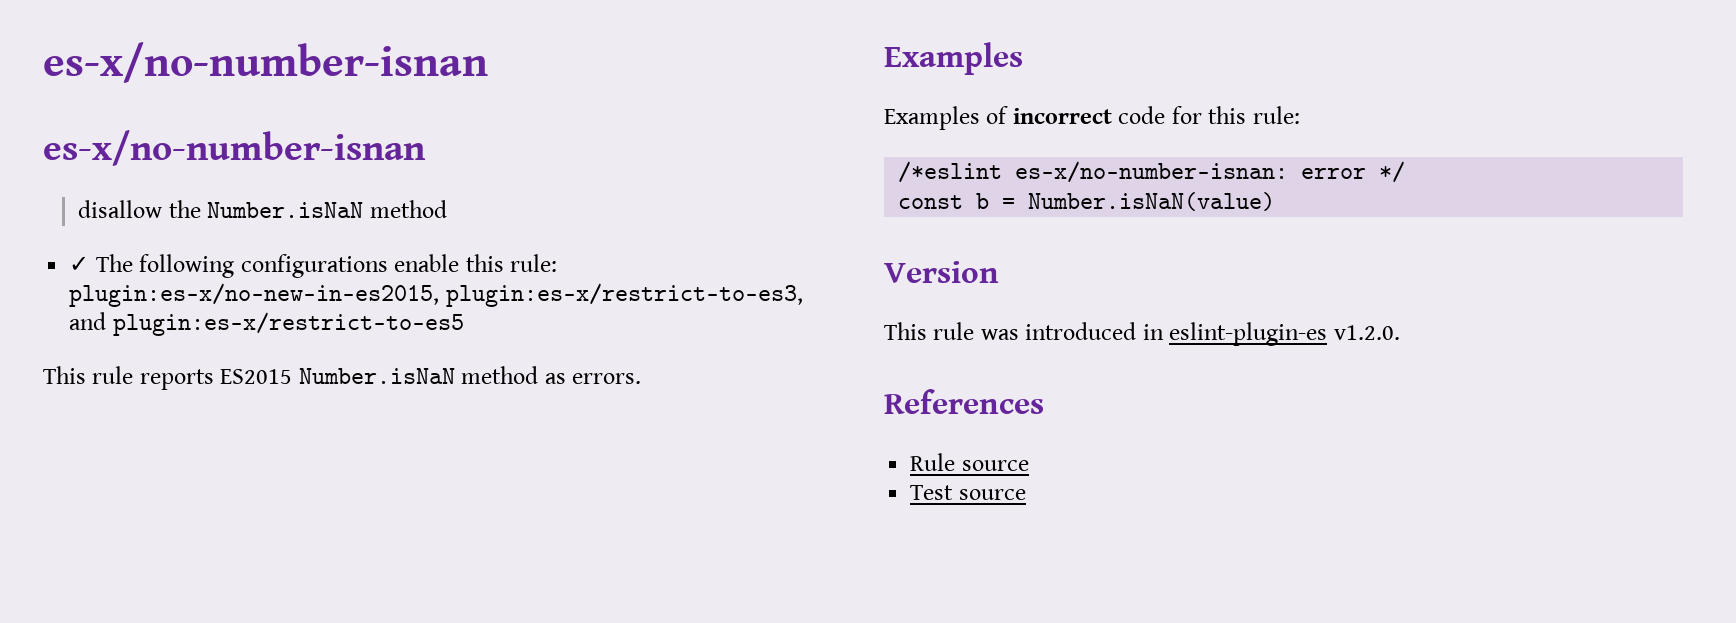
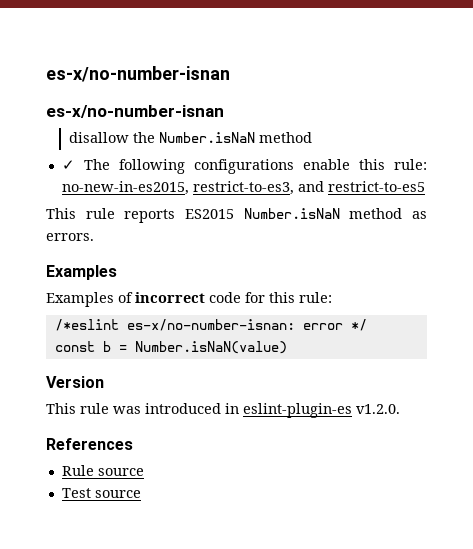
- ✓ The following configurations enable this rule: plugin:es-x/no-new-in-es2015, plugin:es-x/restrict-to-es3, and plugin:es-x/restrict-to-es5
+ ✓ The following configurations enable this rule: no-new-in-es2015, restrict-to-es3, and restrict-to-es5

